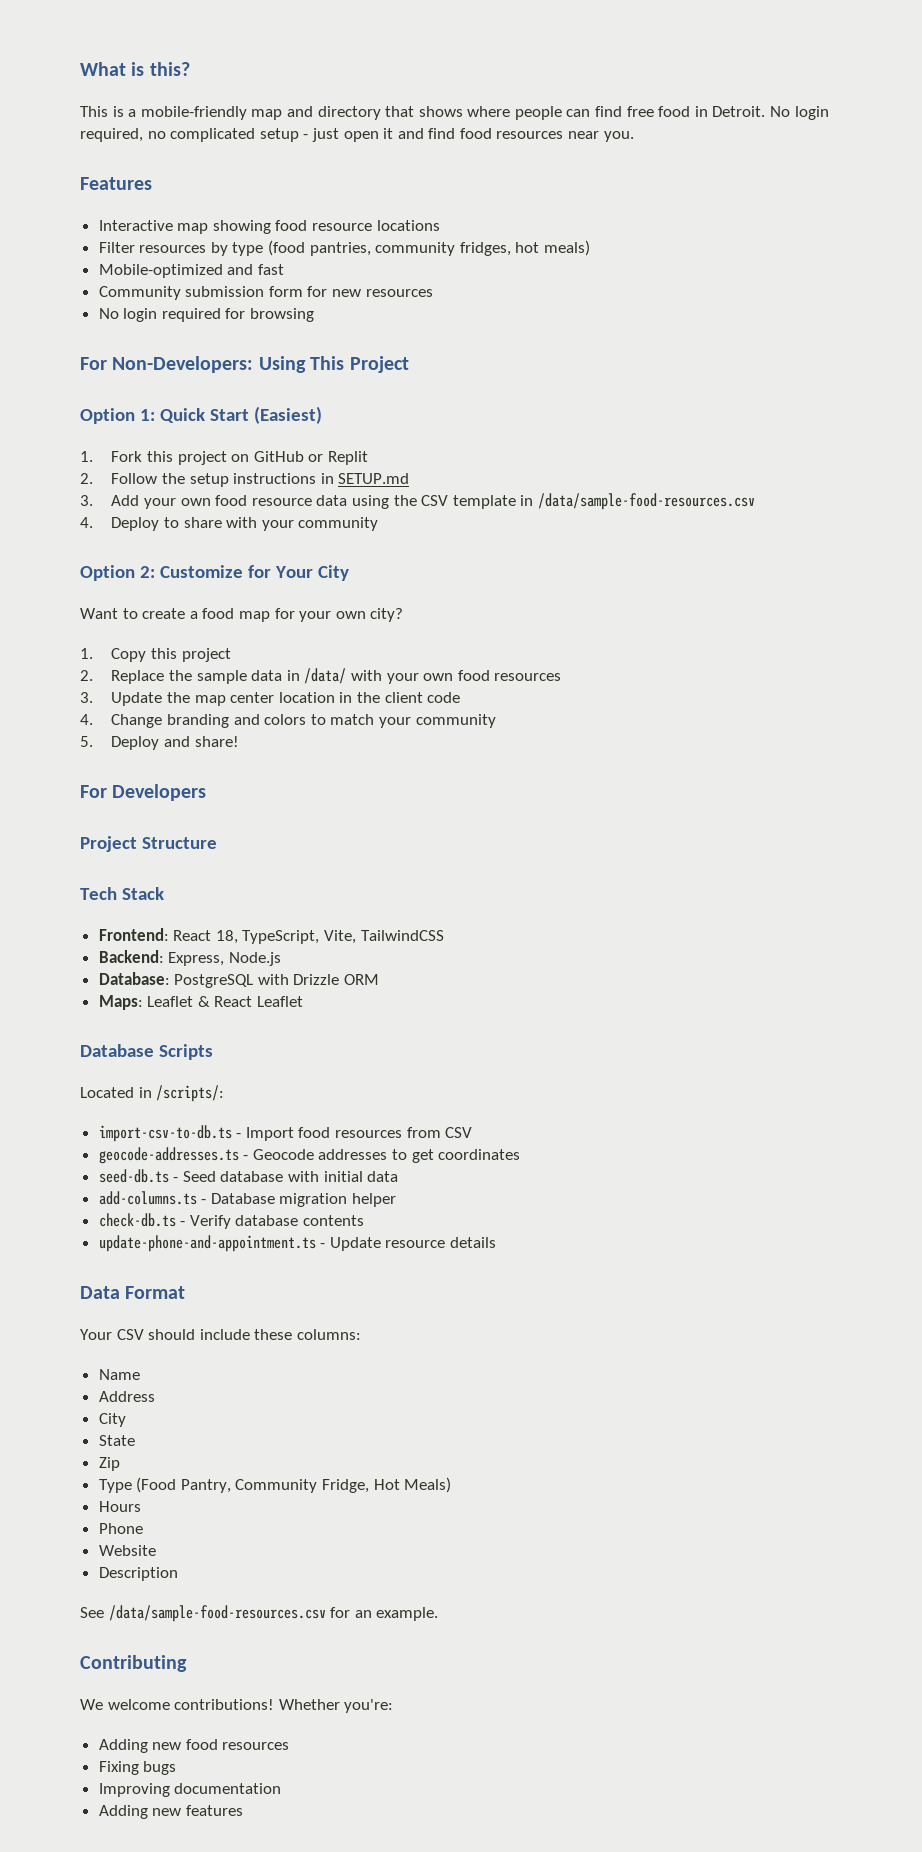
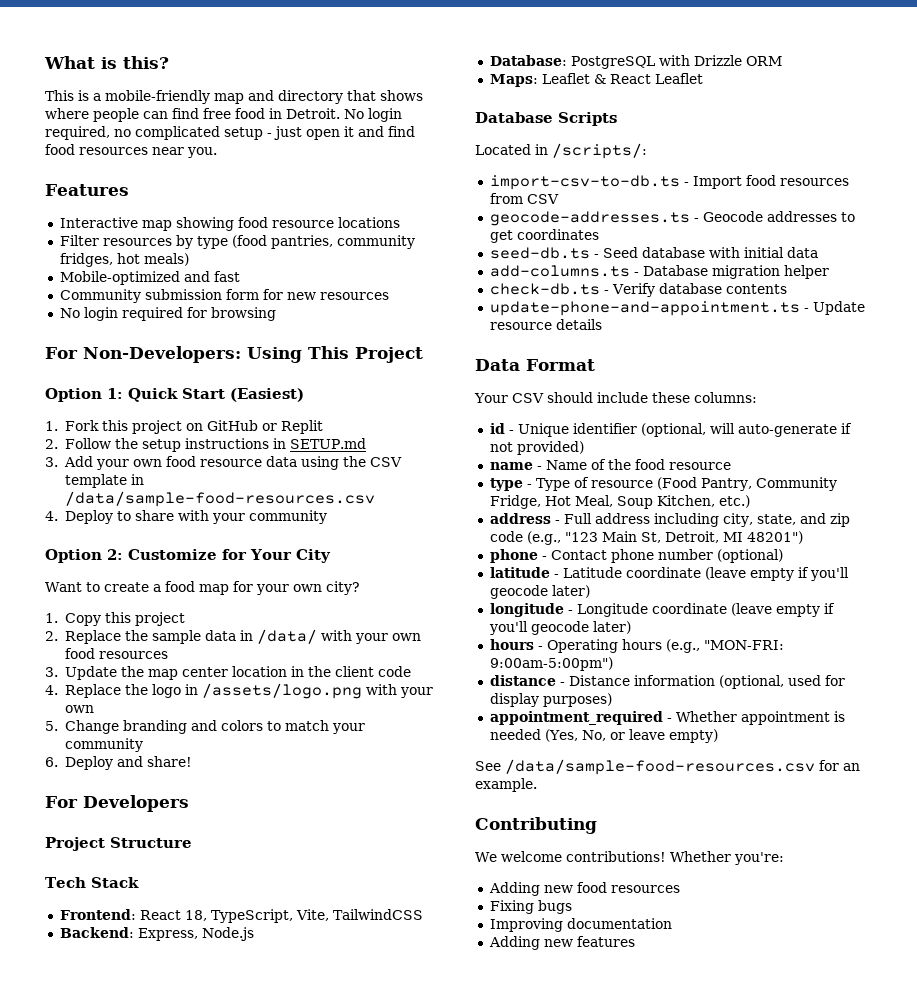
- 4. Change branding and colors to match your community
+ 4. Replace the logo in /assets/logo.png with your own
+ 5. Change branding and colors to match your community
- 5. Deploy and share!
+ 6. Deploy and share!
- Name
- Address
- City
- State
- Zip
- Type (Food Pantry, Community Fridge, Hot Meals)
- Hours
- Phone
- Website
- Description
+ id - Unique identifier (optional, will auto-generate if not provided)
+ name - Name of the food resource
+ type - Type of resource (Food Pantry, Community Fridge, Hot Meal, Soup Kitchen, etc.)
+ address - Full address including city, state, and zip code (e.g., "123 Main St, Detroit, MI 48201")
+ phone - Contact phone number (optional)
+ latitude - Latitude coordinate (leave empty if you'll geocode later)
+ longitude - Longitude coordinate (leave empty if you'll geocode later)
+ hours - Operating hours (e.g., "MON-FRI: 9:00am-5:00pm")
+ distance - Distance information (optional, used for display purposes)
+ appointment_required - Whether appointment is needed (Yes, No, or leave empty)

